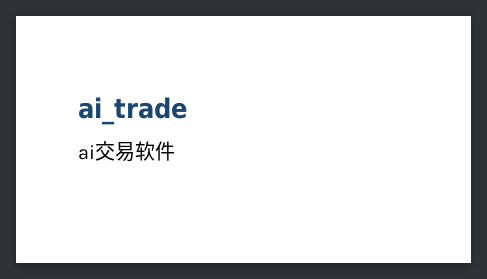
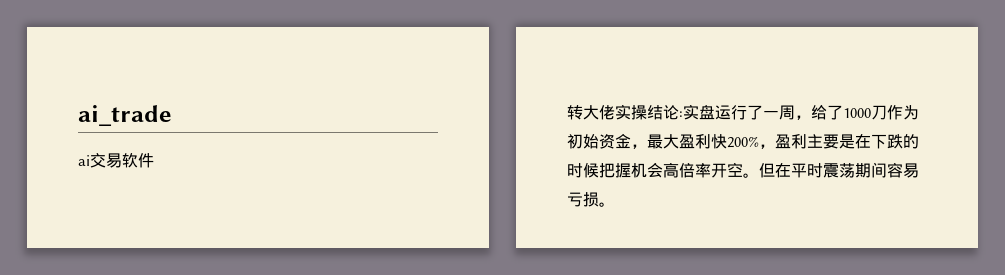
+ 转大佬实操结论:实盘运行了一周，给了1000刀作为初始资金，最大盈利快200%，盈利主要是在下跌的时候把握机会高倍率开空。但在平时震荡期间容易亏损。

